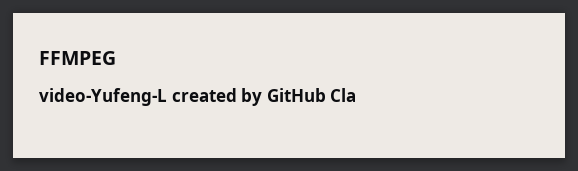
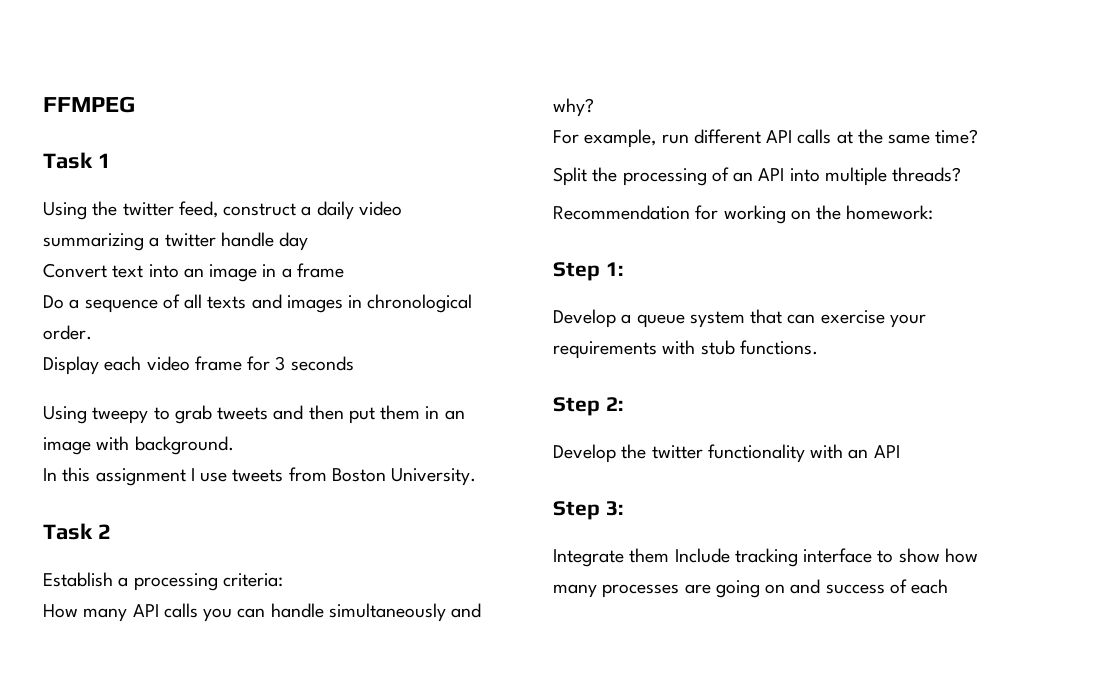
- video-Yufeng-L created by GitHub Cla
+ Task 1
+ Using the twitter feed, construct a daily video summarizing a twitter handle day
+ Convert text into an image in a frame
+ Do a sequence of all texts and images in chronological order.
+ Display each video frame for 3 seconds
+ Using tweepy to grab tweets and then put them in an image with background.
+ In this assignment I use tweets from Boston University.
+ Task 2
+ Establish a processing criteria:
+ How many API calls you can handle simultaneously and why?
+ For example, run different API calls at the same time?
+ Split the processing of an API into multiple threads?
+ Recommendation for working on the homework:
+ Step 1:
+ Develop a queue system that can exercise your requirements with stub functions.
+ Step 2:
+ Develop the twitter functionality with an API
+ Step 3:
+ Integrate them Include tracking interface to show how many processes are going on and success of each

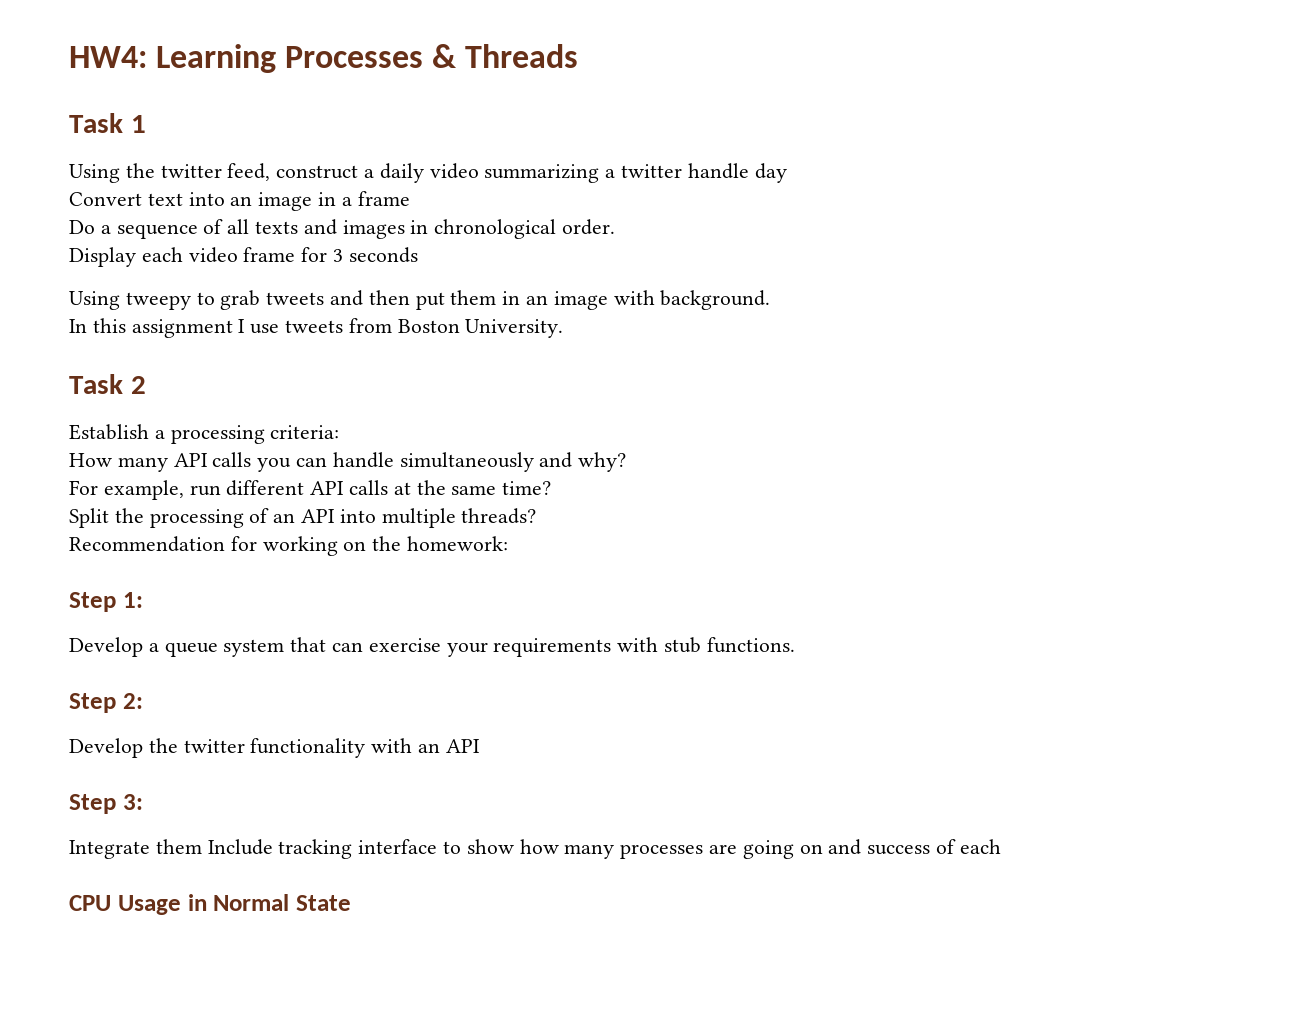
- FFMPEG
+ HW4: Learning Processes & Threads
+ CPU Usage in Normal State

